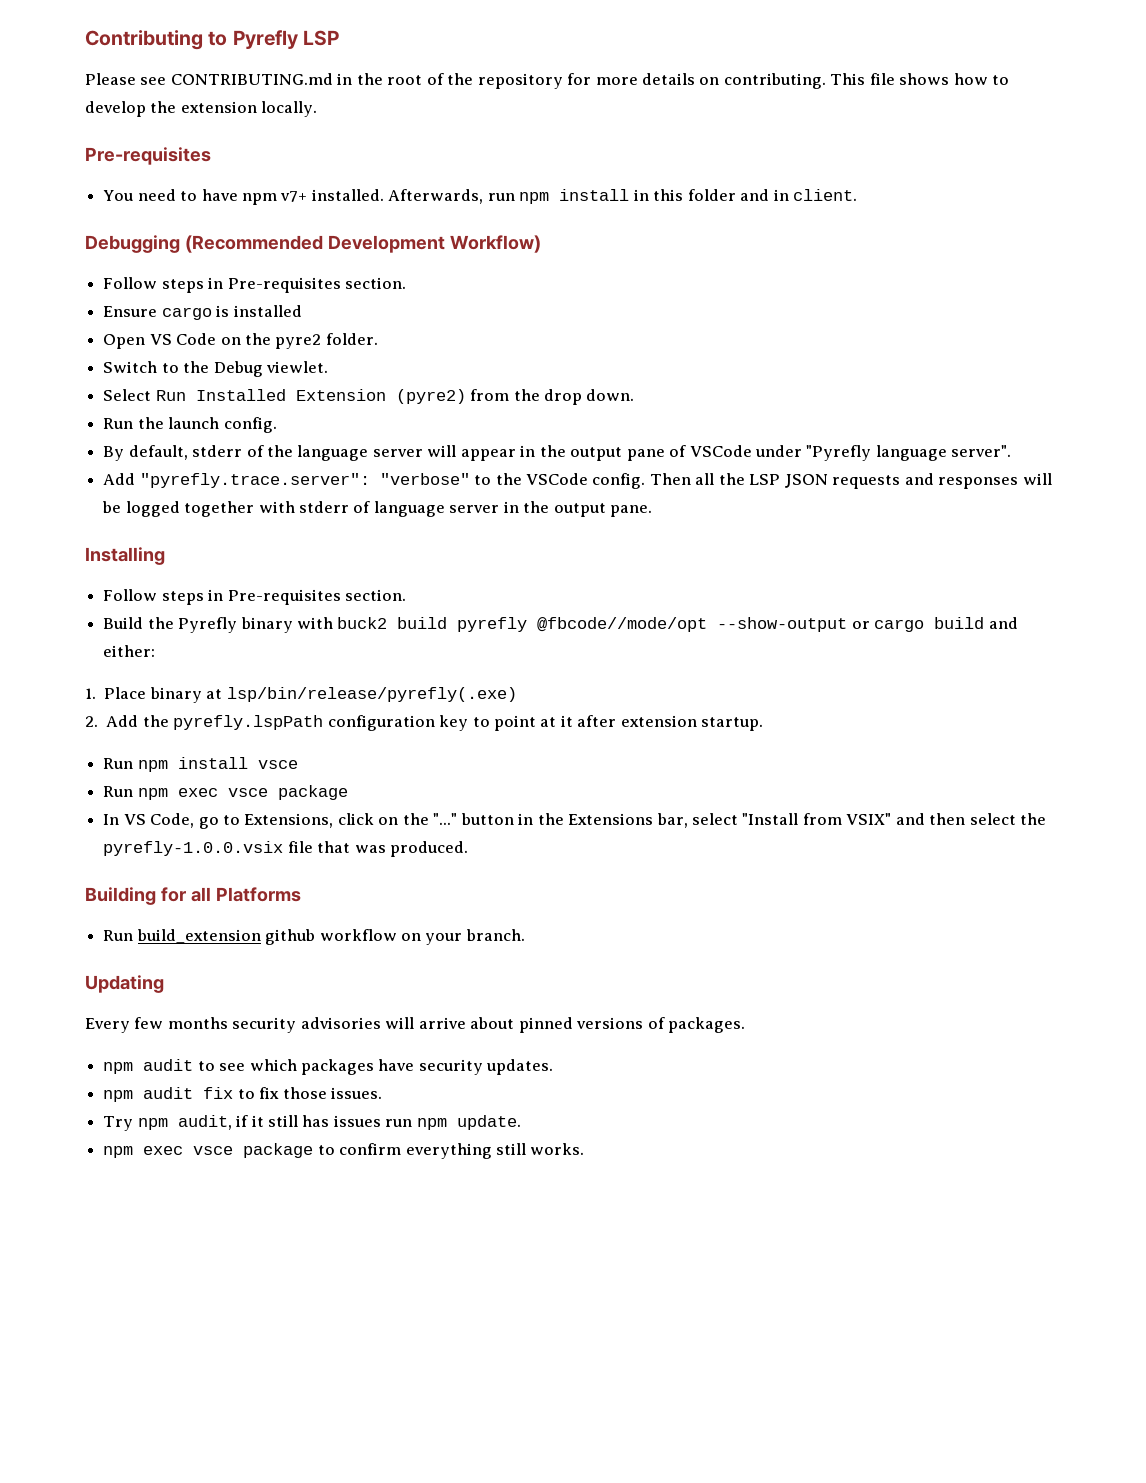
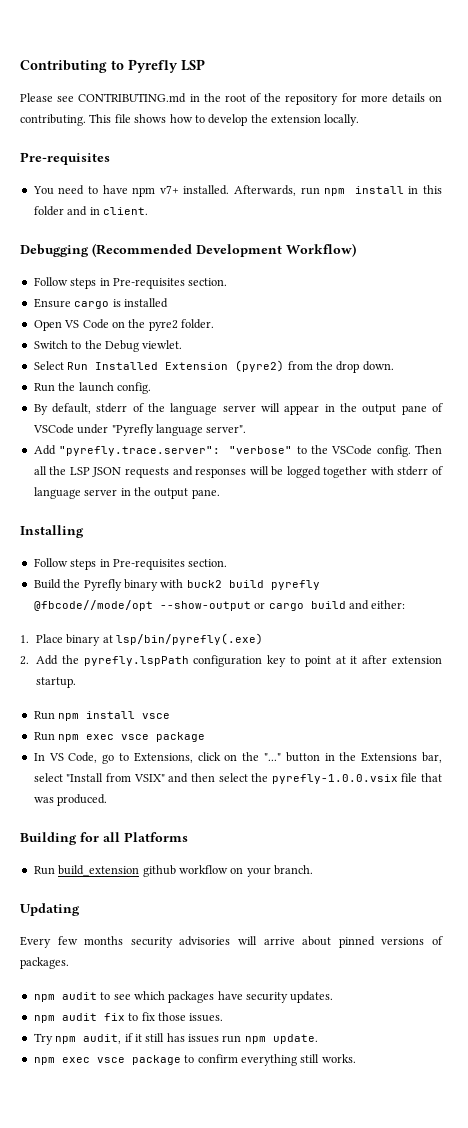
- 1. Place binary at lsp/bin/release/pyrefly(.exe)
+ 1. Place binary at lsp/bin/pyrefly(.exe)

